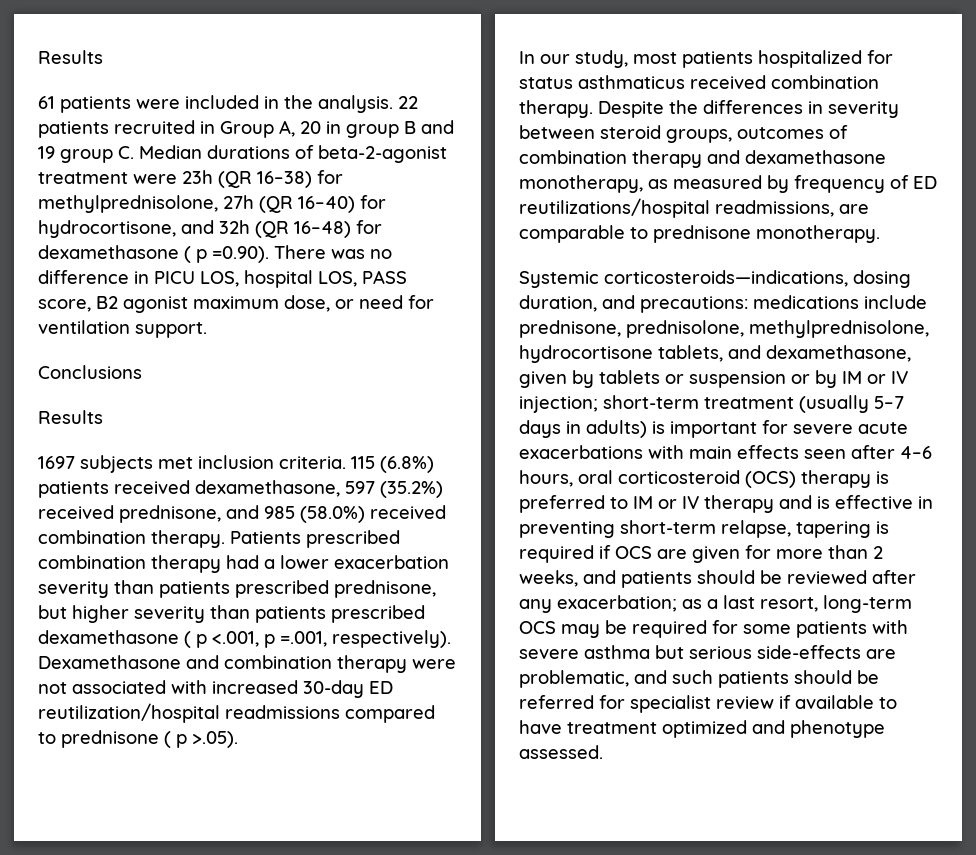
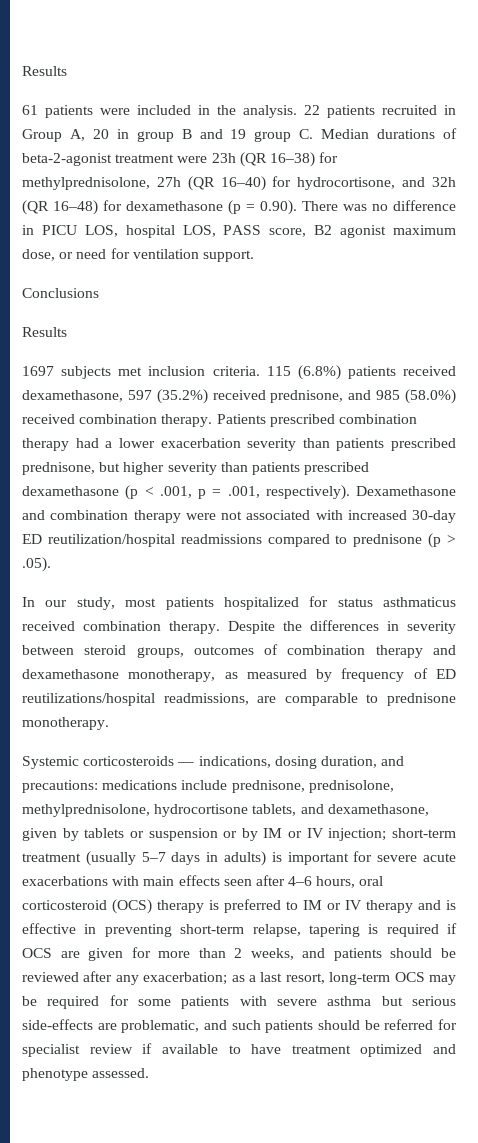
- 22 patients recruited in Group A, 20 in group B and 19 group C. Median durations of beta-2-agonist treatment were 23h (QR 16–38) for methylprednisolone, 27h (QR 16–40) for hydrocortisone, and 32h (QR 16–48) for dexamethasone ( p =0.90). There was no difference in PICU LOS, hospital LOS, PASS score, B2 agonist maximum dose, or need for ventilation support.
+ 22 patients recruited in Group A, 20 in group B and 19 group C. Median durations of beta-2-agonist treatment were 23h (QR 16–38) for methylprednisolone, 27h (QR 16–40) for hydrocortisone, and 32h (QR 16–48) for dexamethasone (p = 0.90). There was no difference in PICU LOS, hospital LOS, PASS score, B2 agonist maximum dose, or need for ventilation support.
- Patients prescribed combination therapy had a lower exacerbation severity than patients prescribed prednisone, but higher severity than patients prescribed dexamethasone ( p <.001, p =.001, respectively).
+ Patients prescribed combination therapy had a lower exacerbation severity than patients prescribed prednisone, but higher severity than patients prescribed dexamethasone (p < .001, p = .001, respectively).
- Dexamethasone and combination therapy were not associated with increased 30-day ED reutilization/hospital readmissions compared to prednisone ( p >.05).
+ Dexamethasone and combination therapy were not associated with increased 30-day ED reutilization/hospital readmissions compared to prednisone (p > .05).
- Systemic corticosteroids—indications, dosing duration, and precautions:
+ Systemic corticosteroids — indications, dosing duration, and precautions:

